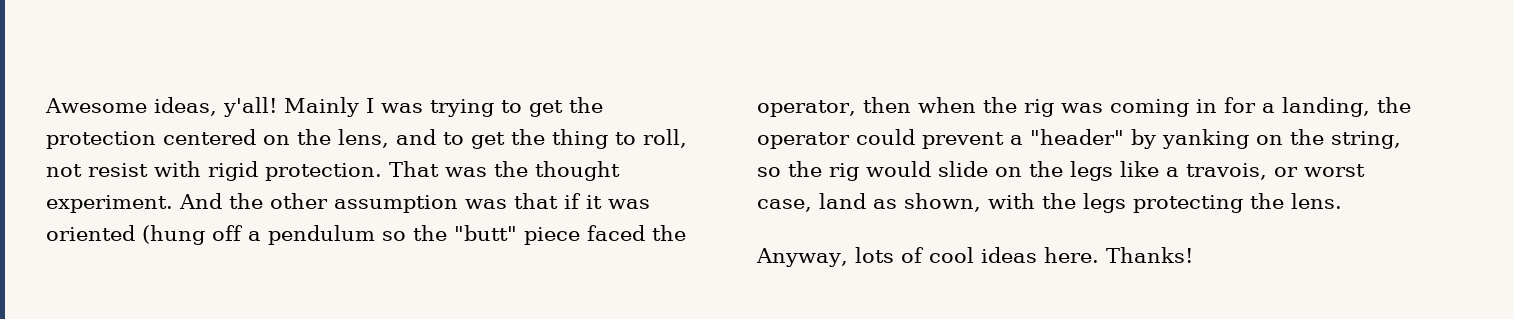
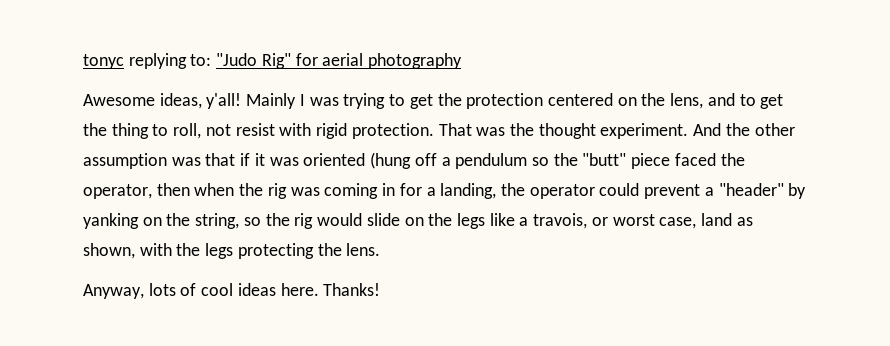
+ tonyc replying to: "Judo Rig" for aerial photography

